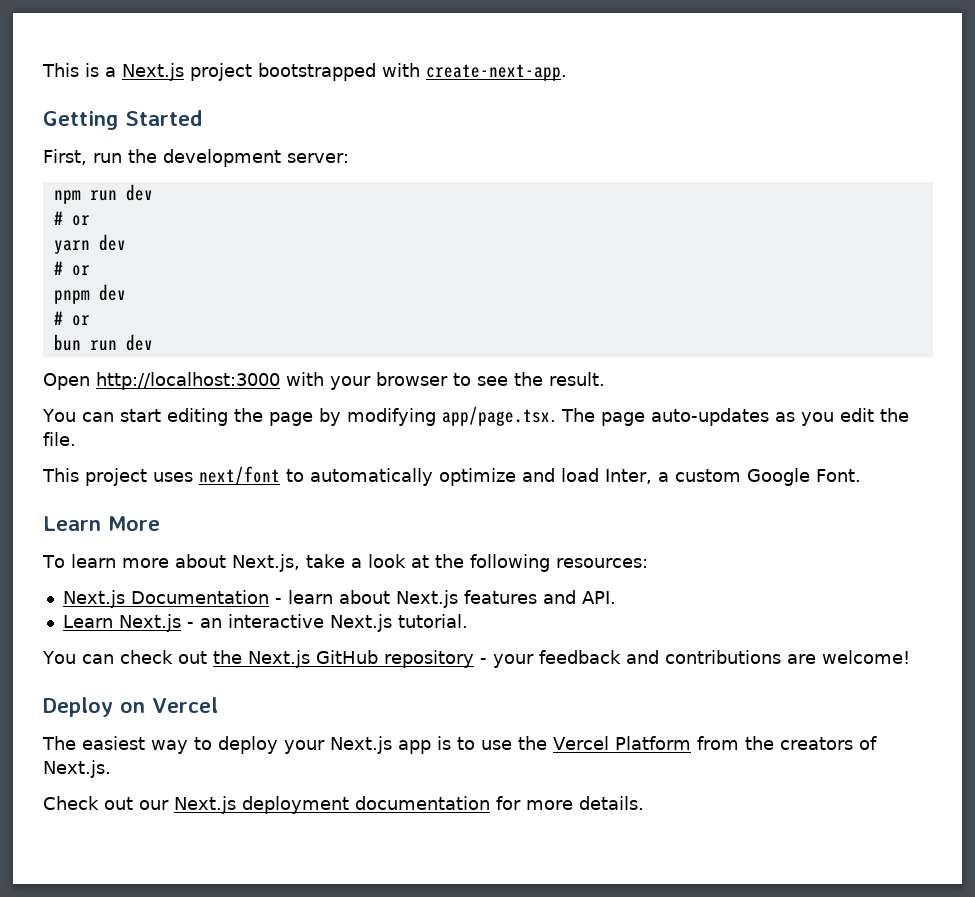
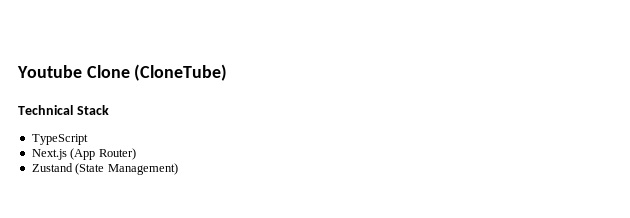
- This is a Next.js project bootstrapped with create-next-app.
- Getting Started
- First, run the development server:
- npm run dev
- # or
- yarn dev
- # or
- pnpm dev
- # or
- bun run dev
- Open http://localhost:3000 with your browser to see the result.
- You can start editing the page by modifying app/page.tsx. The page auto-updates as you edit the file.
- This project uses next/font to automatically optimize and load Inter, a custom Google Font.
- Learn More
- To learn more about Next.js, take a look at the following resources:
- Next.js Documentation - learn about Next.js features and API.
- Learn Next.js - an interactive Next.js tutorial.
- You can check out the Next.js GitHub repository - your feedback and contributions are welcome!
- Deploy on Vercel
- The easiest way to deploy your Next.js app is to use the Vercel Platform from the creators of Next.js.
- Check out our Next.js deployment documentation for more details.
+ Youtube Clone (CloneTube)
+ Technical Stack
+ TypeScript
+ Next.js (App Router)
+ Zustand (State Management)

